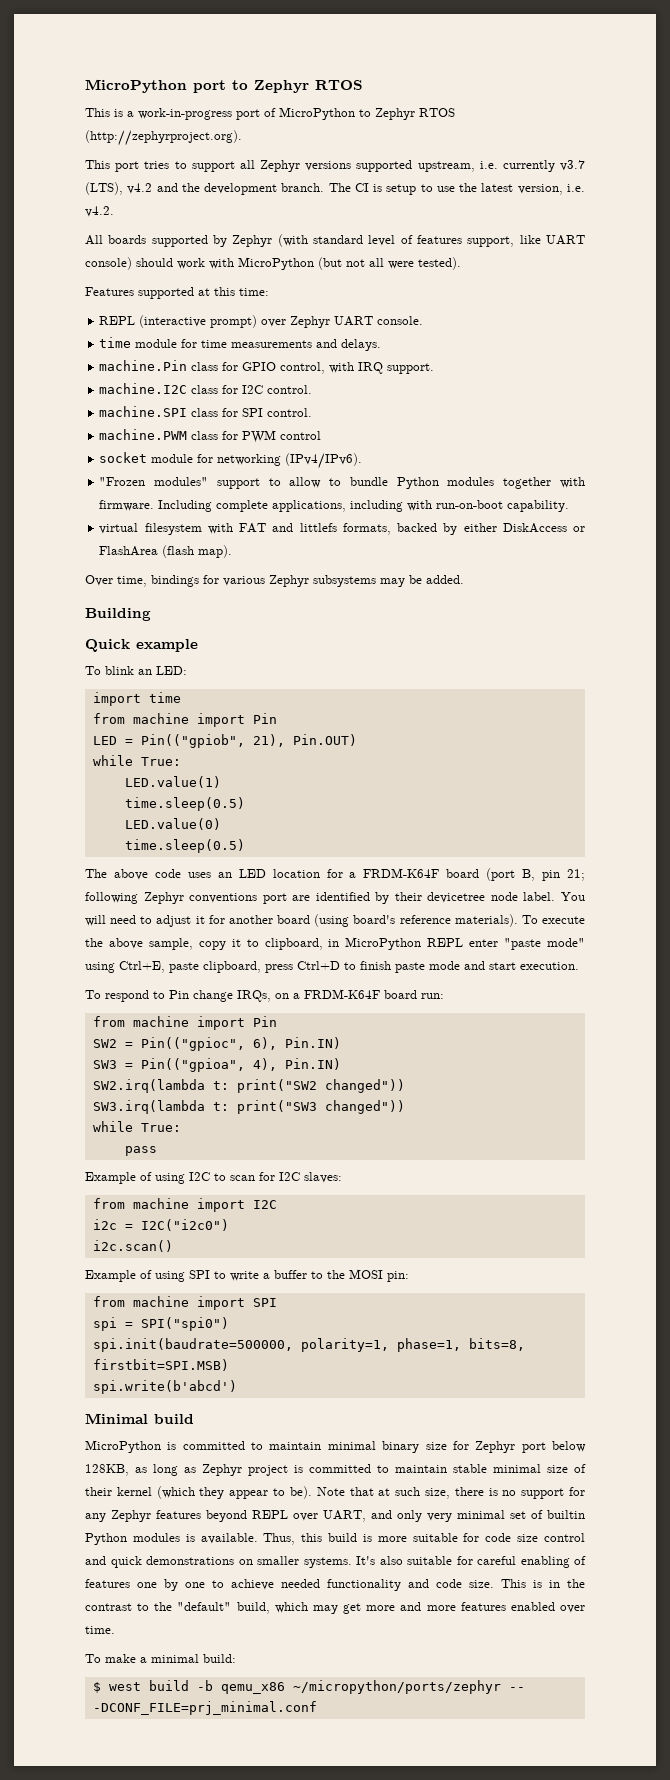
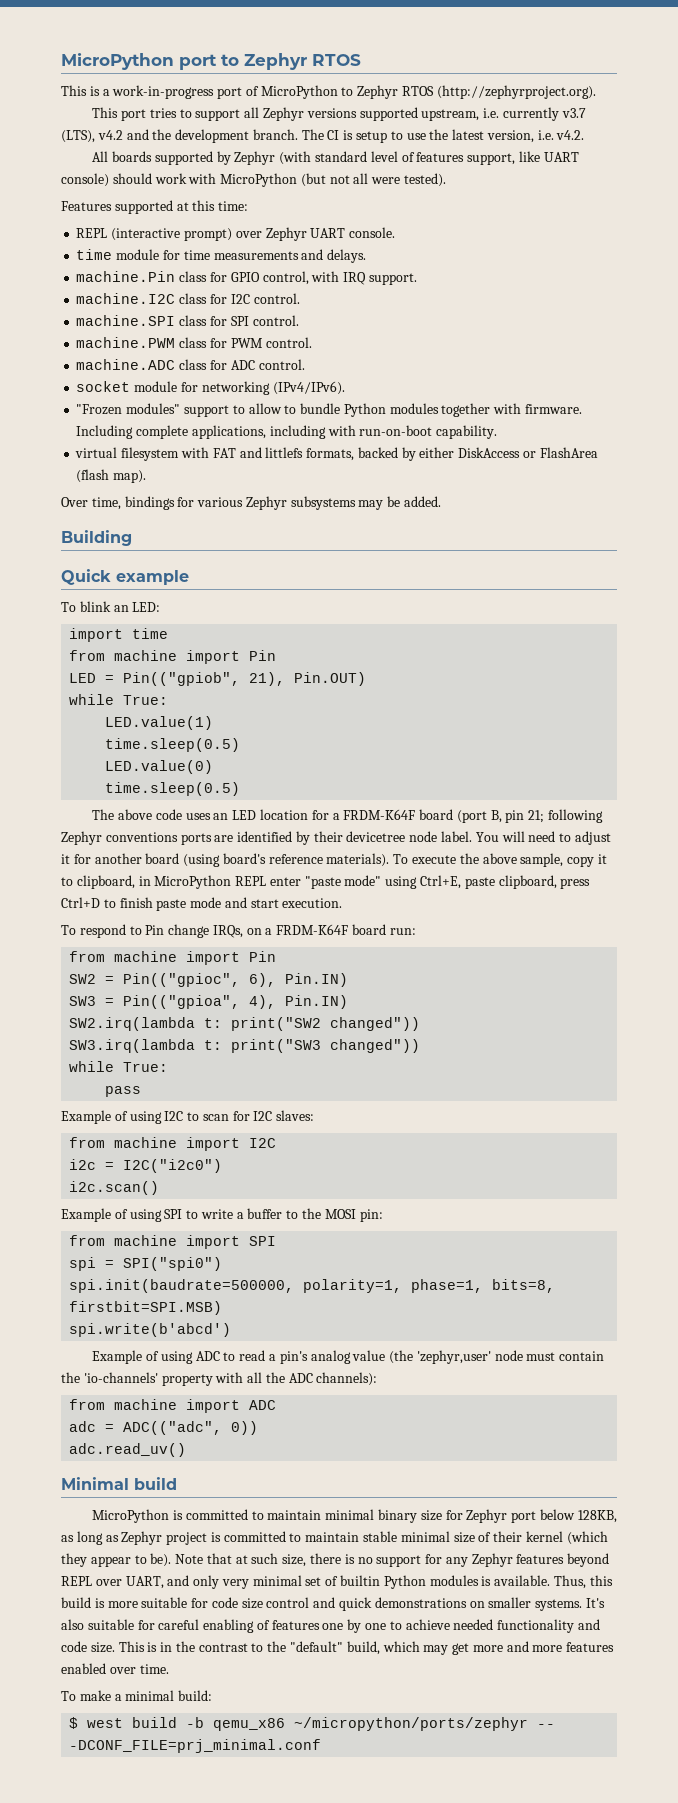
- machine.PWM class for PWM control
+ machine.PWM class for PWM control.
+ machine.ADC class for ADC control.
- The above code uses an LED location for a FRDM-K64F board (port B, pin 21; following Zephyr conventions port are identified by their devicetree node label.
+ The above code uses an LED location for a FRDM-K64F board (port B, pin 21; following Zephyr conventions ports are identified by their devicetree node label.
+ Example of using ADC to read a pin's analog value (the 'zephyr,user' node must contain the 'io-channels' property with all the ADC channels):
+ from machine import ADC
+ adc = ADC(("adc", 0))
+ adc.read_uv()

